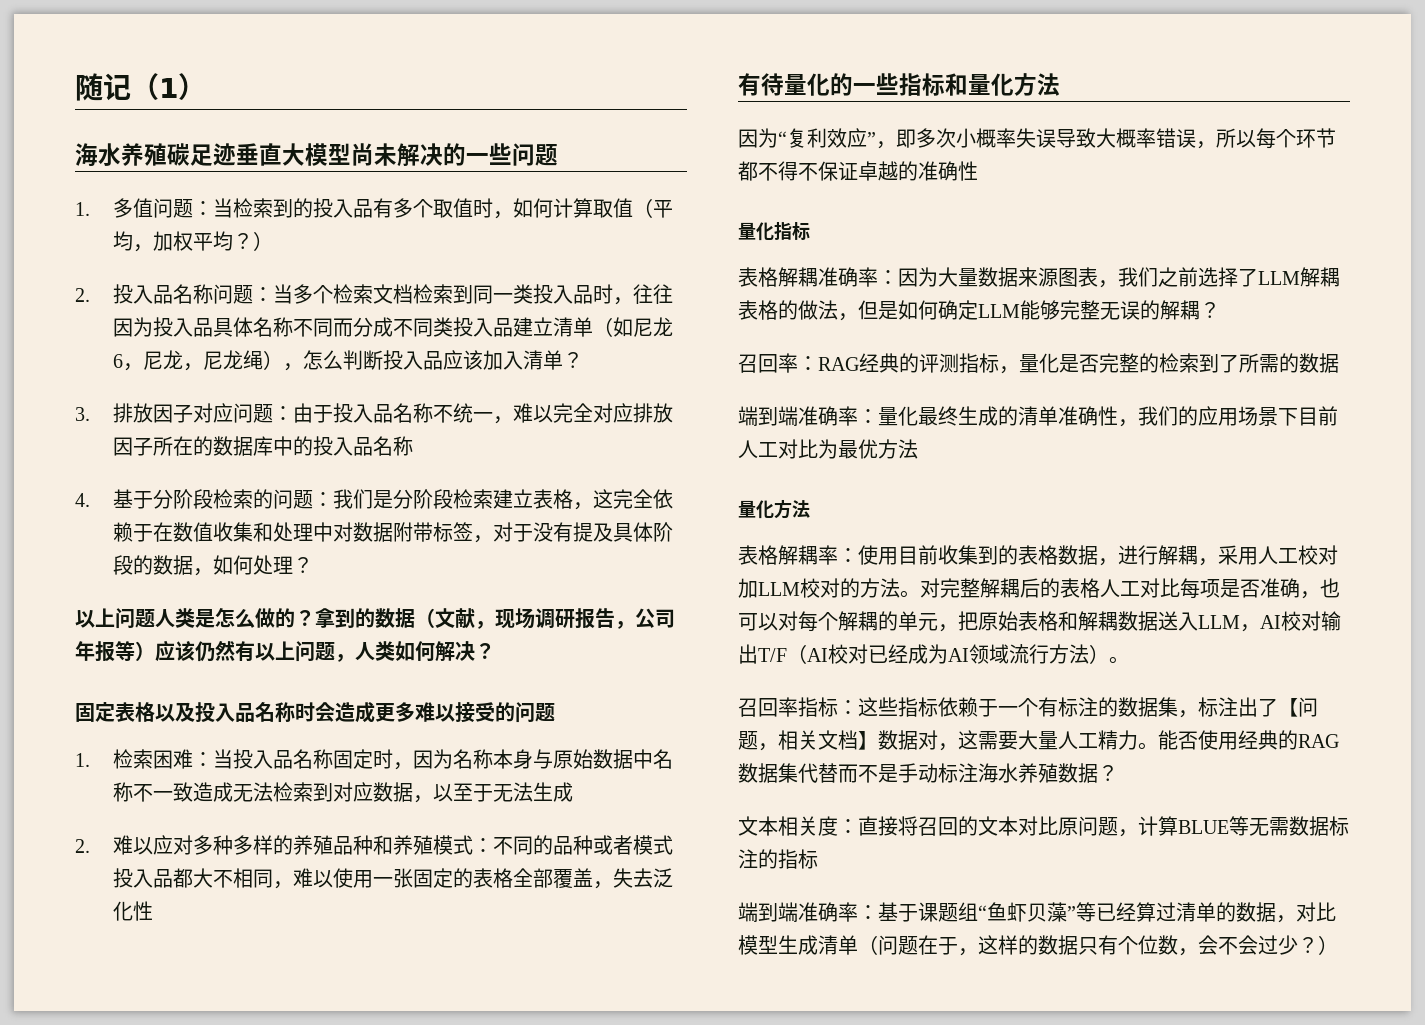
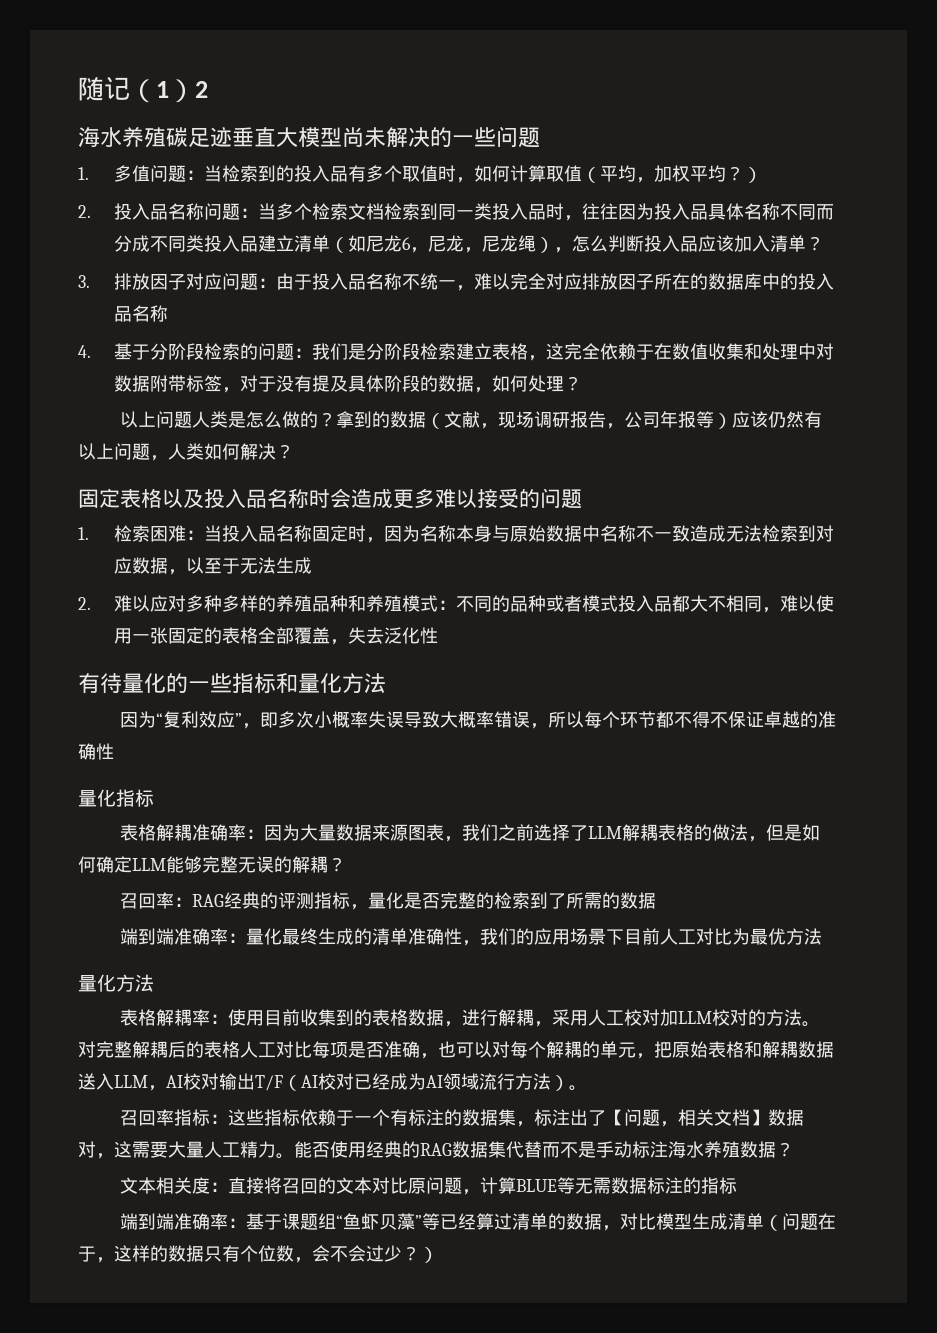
- 随记（1）
+ 随记（1）2

